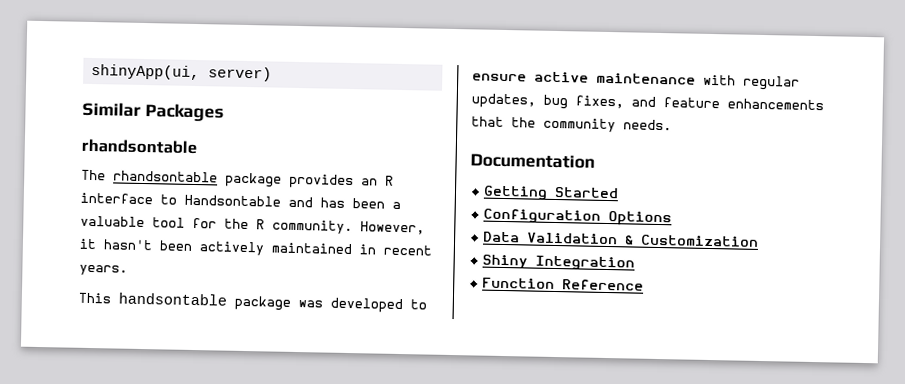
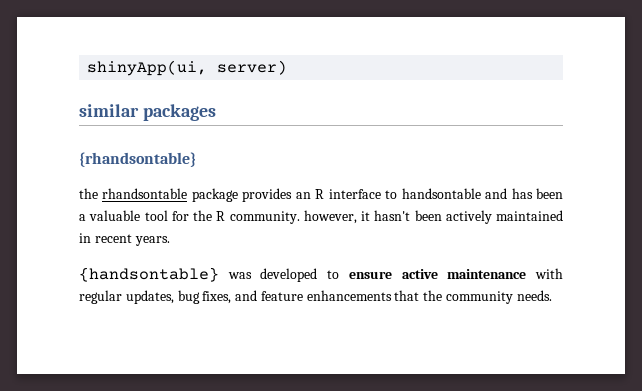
- Similar Packages
- rhandsontable
- The rhandsontable package provides an R interface to Handsontable and has been a valuable tool for the R community. However, it hasn't been actively maintained in recent years.
+ similar packages
+ {rhandsontable}
+ the rhandsontable package provides an R interface to handsontable and has been a valuable tool for the R community. however, it hasn't been actively maintained in recent years.
- This handsontable package was developed to ensure active maintenance with regular updates, bug fixes, and feature enhancements that the community needs.
+ {handsontable} was developed to ensure active maintenance with regular updates, bug fixes, and feature enhancements that the community needs.
- Documentation
- Getting Started
- Configuration Options
- Data Validation & Customization
- Shiny Integration
- Function Reference

